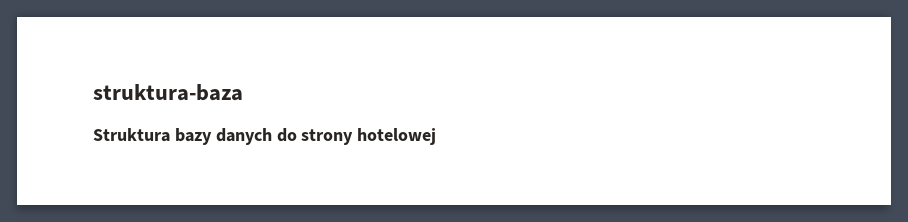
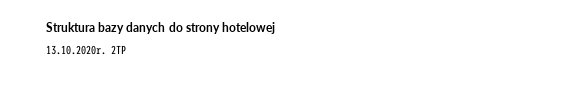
- struktura-baza
+ 13.10.2020r. 2TP

